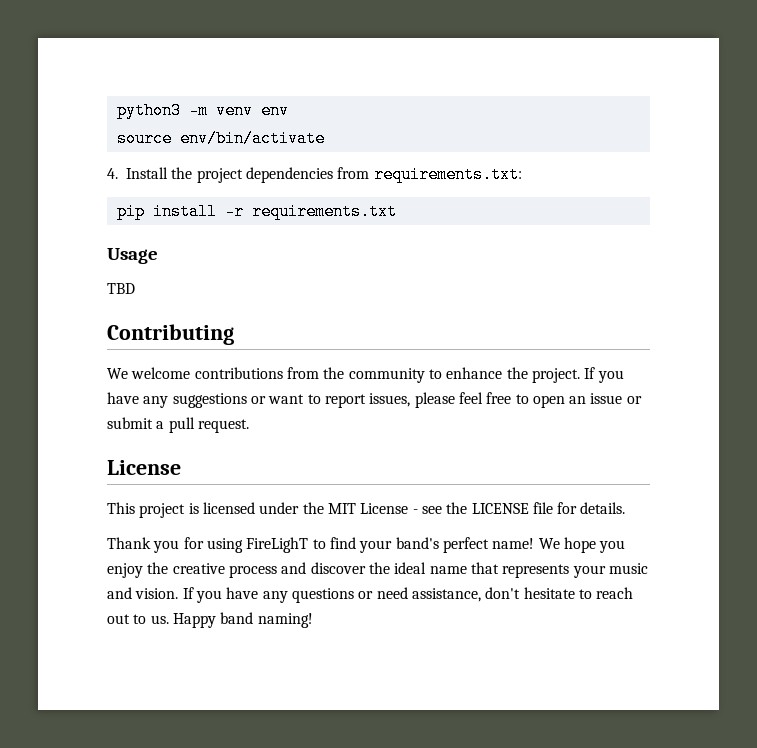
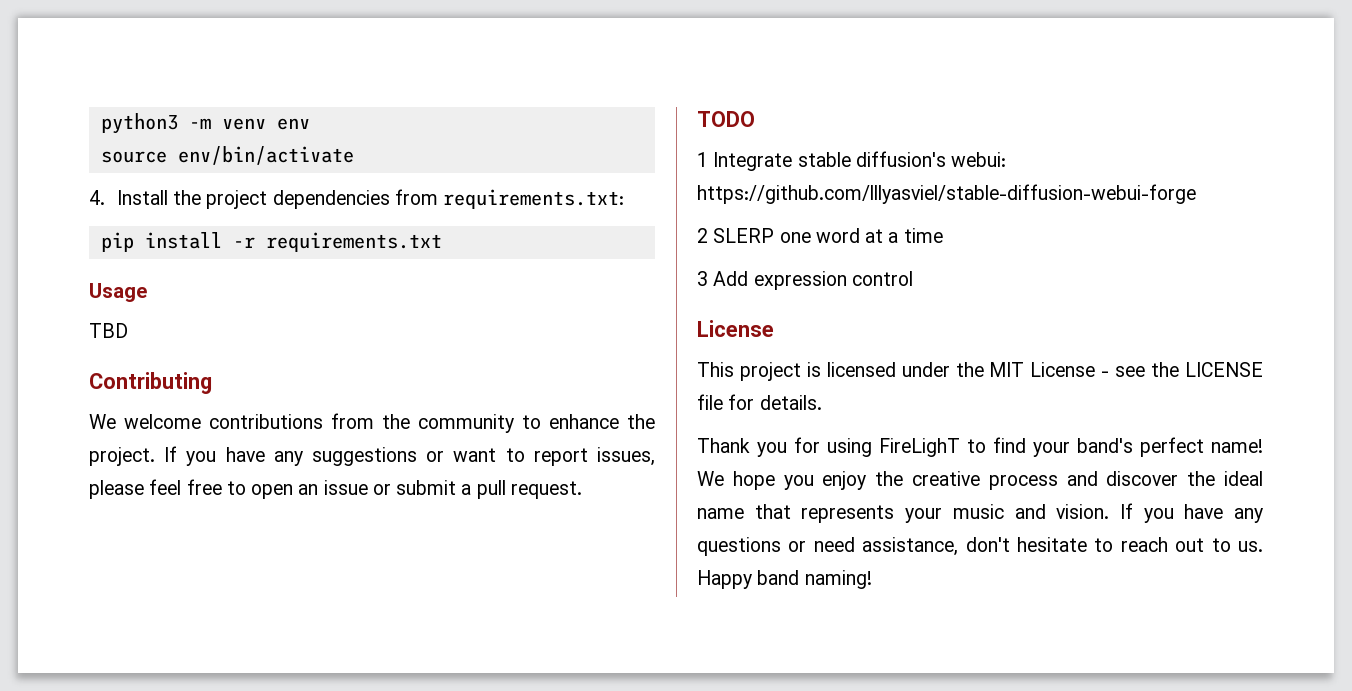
+ TODO
+ 1 Integrate stable diffusion's webui: https://github.com/lllyasviel/stable-diffusion-webui-forge
+ 2 SLERP one word at a time
+ 3 Add expression control

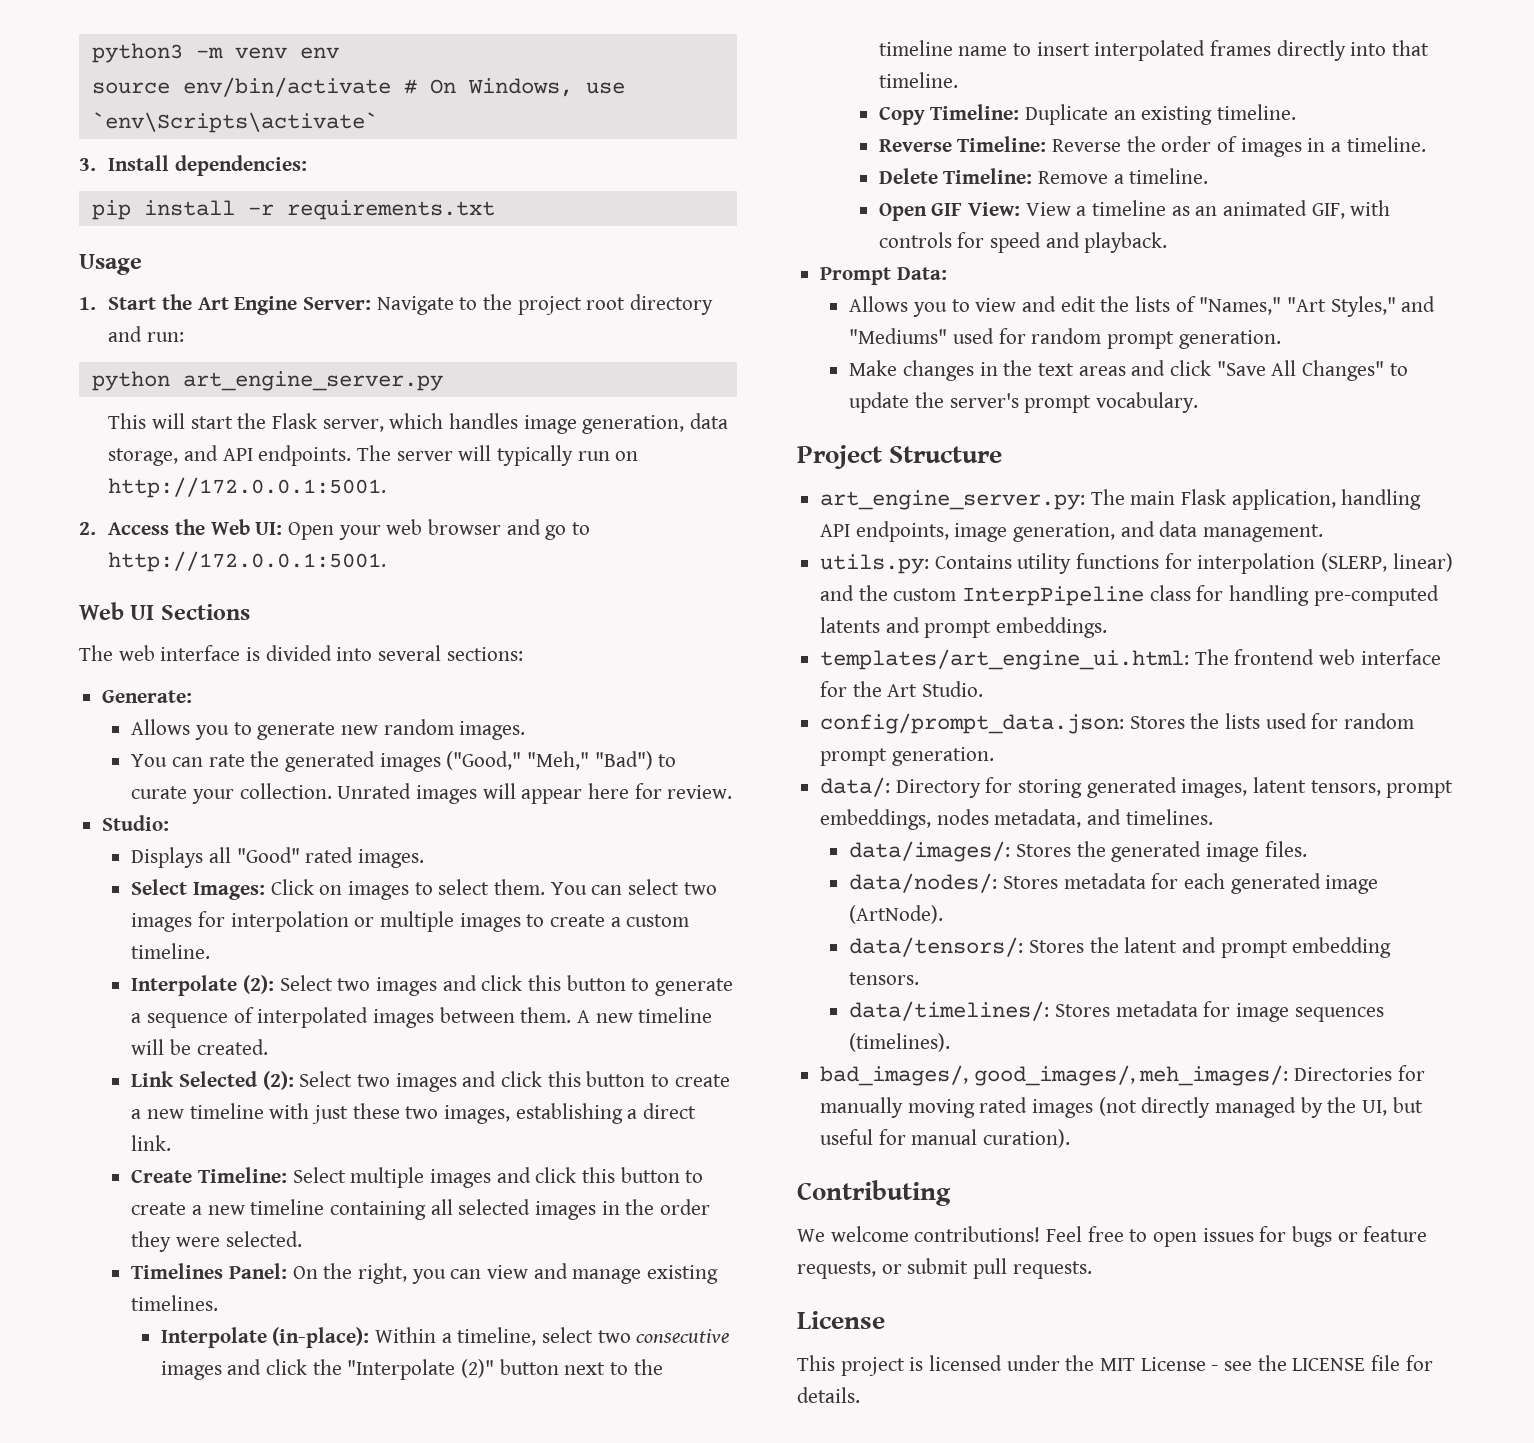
- source env/bin/activate
- 4. Install the project dependencies from requirements.txt:
+ source env/bin/activate # On Windows, use `env\Scripts\activate`
+ 3. Install dependencies:
- TBD
+ 1. Start the Art Engine Server: Navigate to the project root directory and run:
+ python art_engine_server.py
+ This will start the Flask server, which handles image generation, data storage, and API endpoints. The server will typically run on http://172.0.0.1:5001.
+ 2. Access the Web UI: Open your web browser and go to http://172.0.0.1:5001.
+ Web UI Sections
+ The web interface is divided into several sections:
+ Generate:
+ Allows you to generate new random images.
+ You can rate the generated images ("Good," "Meh," "Bad") to curate your collection. Unrated images will appear here for review.
+ Studio:
+ Displays all "Good" rated images.
+ Select Images: Click on images to select them. You can select two images for interpolation or multiple images to create a custom timeline.
+ Interpolate (2): Select two images and click this button to generate a sequence of interpolated images between them. A new timeline will be created.
+ Link Selected (2): Select two images and click this button to create a new timeline with just these two images, establishing a direct link.
+ Create Timeline: Select multiple images and click this button to create a new timeline containing all selected images in the order they were selected.
+ Timelines Panel: On the right, you can view and manage existing timelines.
+ Interpolate (in-place): Within a timeline, select two consecutive images and click the "Interpolate (2)" button next to the timeline name to insert interpolated frames directly into that timeline.
+ Copy Timeline: Duplicate an existing timeline.
+ Reverse Timeline: Reverse the order of images in a timeline.
+ Delete Timeline: Remove a timeline.
+ Open GIF View: View a timeline as an animated GIF, with controls for speed and playback.
+ Prompt Data:
+ Allows you to view and edit the lists of "Names," "Art Styles," and "Mediums" used for random prompt generation.
+ Make changes in the text areas and click "Save All Changes" to update the server's prompt vocabulary.
+ Project Structure
+ art_engine_server.py: The main Flask application, handling API endpoints, image generation, and data management.
+ utils.py: Contains utility functions for interpolation (SLERP, linear) and the custom InterpPipeline class for handling pre-computed latents and prompt embeddings.
+ templates/art_engine_ui.html: The frontend web interface for the Art Studio.
+ config/prompt_data.json: Stores the lists used for random prompt generation.
+ data/: Directory for storing generated images, latent tensors, prompt embeddings, nodes metadata, and timelines.
+ data/images/: Stores the generated image files.
+ data/nodes/: Stores metadata for each generated image (ArtNode).
+ data/tensors/: Stores the latent and prompt embedding tensors.
+ data/timelines/: Stores metadata for image sequences (timelines).
+ bad_images/, good_images/, meh_images/: Directories for manually moving rated images (not directly managed by the UI, but useful for manual curation).
  Contributing
- We welcome contributions from the community to enhance the project. If you have any suggestions or want to report issues, please feel free to open an issue or submit a pull request.
- TODO
- 1 Integrate stable diffusion's webui: https://github.com/lllyasviel/stable-diffusion-webui-forge
- 2 SLERP one word at a time
- 3 Add expression control
+ We welcome contributions! Feel free to open issues for bugs or feature requests, or submit pull requests.
- Thank you for using FireLighT to find your band's perfect name! We hope you enjoy the creative process and discover the ideal name that represents your music and vision. If you have any questions or need assistance, don't hesitate to reach out to us. Happy band naming!

